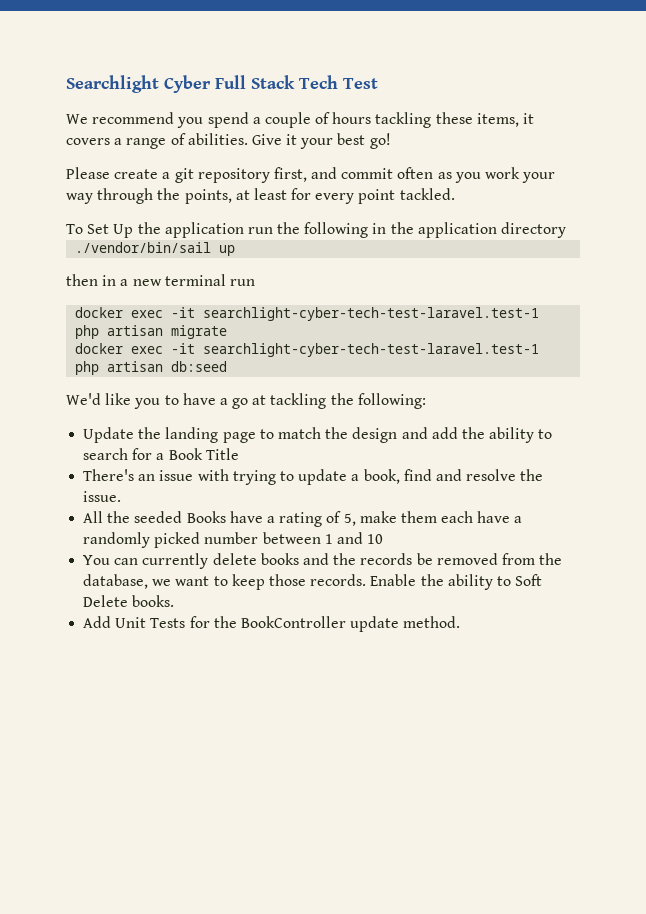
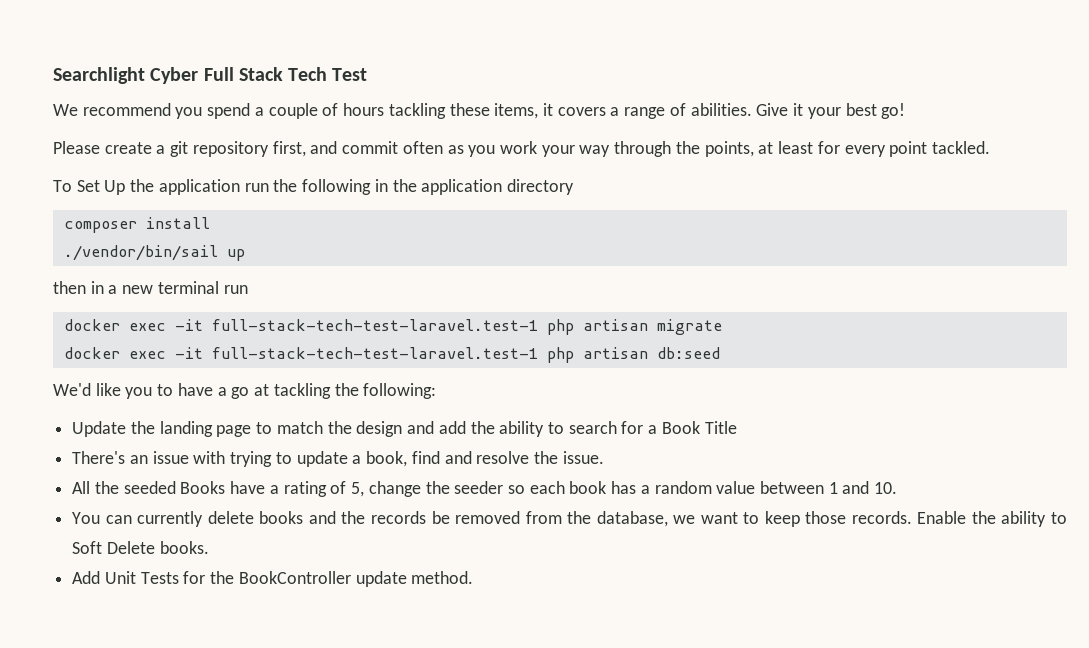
+ composer install
- docker exec -it searchlight-cyber-tech-test-laravel.test-1 php artisan migrate
+ docker exec -it full-stack-tech-test-laravel.test-1 php artisan migrate
- docker exec -it searchlight-cyber-tech-test-laravel.test-1 php artisan db:seed
+ docker exec -it full-stack-tech-test-laravel.test-1 php artisan db:seed
- All the seeded Books have a rating of 5, make them each have a randomly picked number between 1 and 10
+ All the seeded Books have a rating of 5, change the seeder so each book has a random value between 1 and 10.

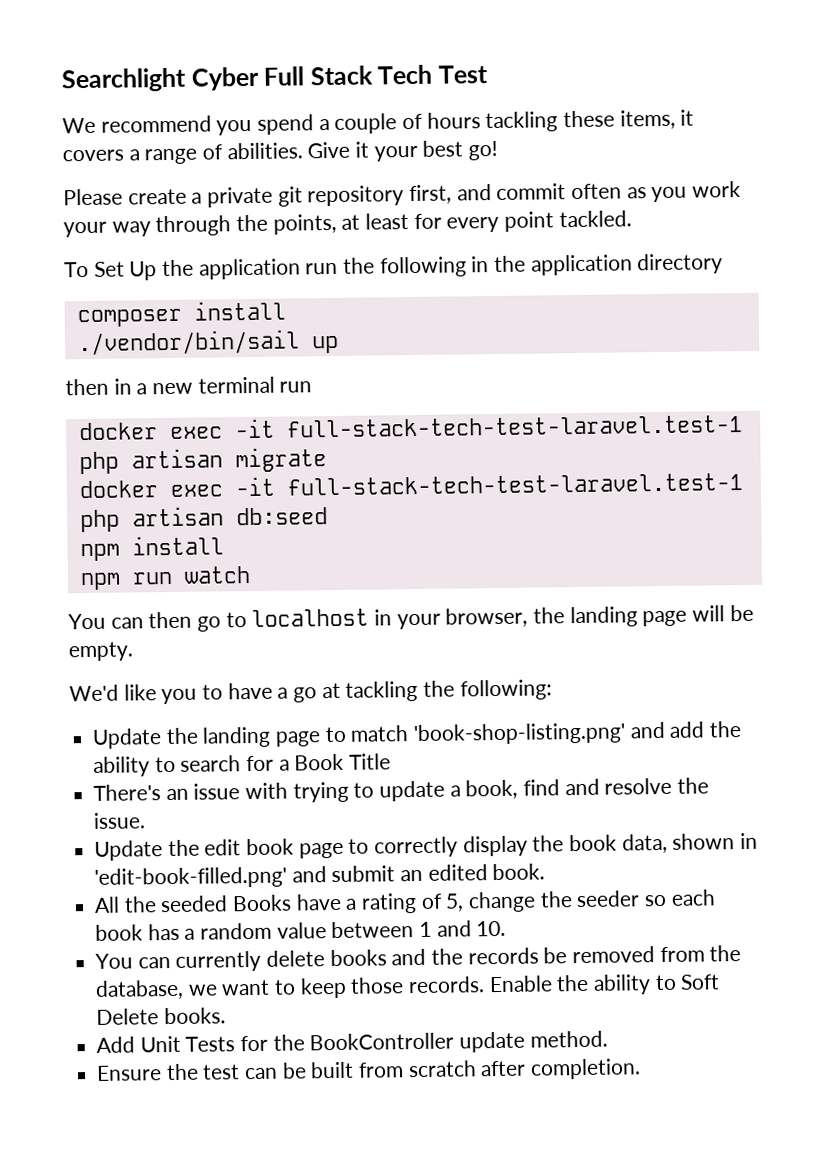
- Please create a git repository first, and commit often as you work your way through the points, at least for every point tackled.
+ Please create a private git repository first, and commit often as you work your way through the points, at least for every point tackled.
+ npm install
+ npm run watch
+ You can then go to localhost in your browser, the landing page will be empty.
- Update the landing page to match the design and add the ability to search for a Book Title
+ Update the landing page to match 'book-shop-listing.png' and add the ability to search for a Book Title
+ Update the edit book page to correctly display the book data, shown in 'edit-book-filled.png' and submit an edited book.
+ Ensure the test can be built from scratch after completion.

